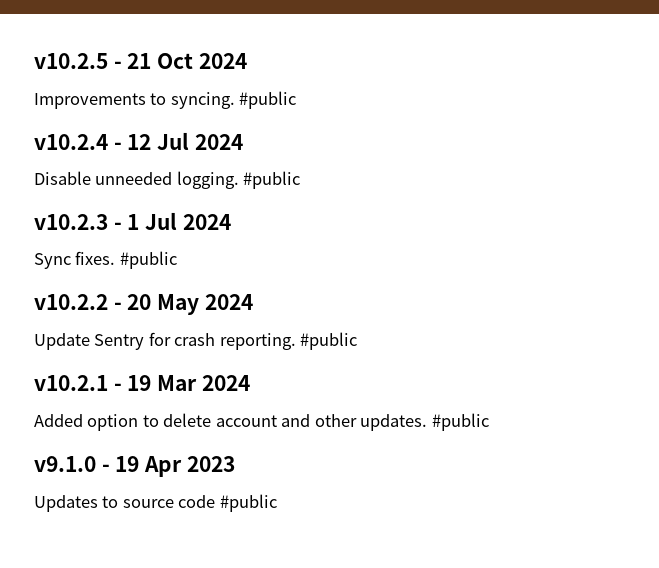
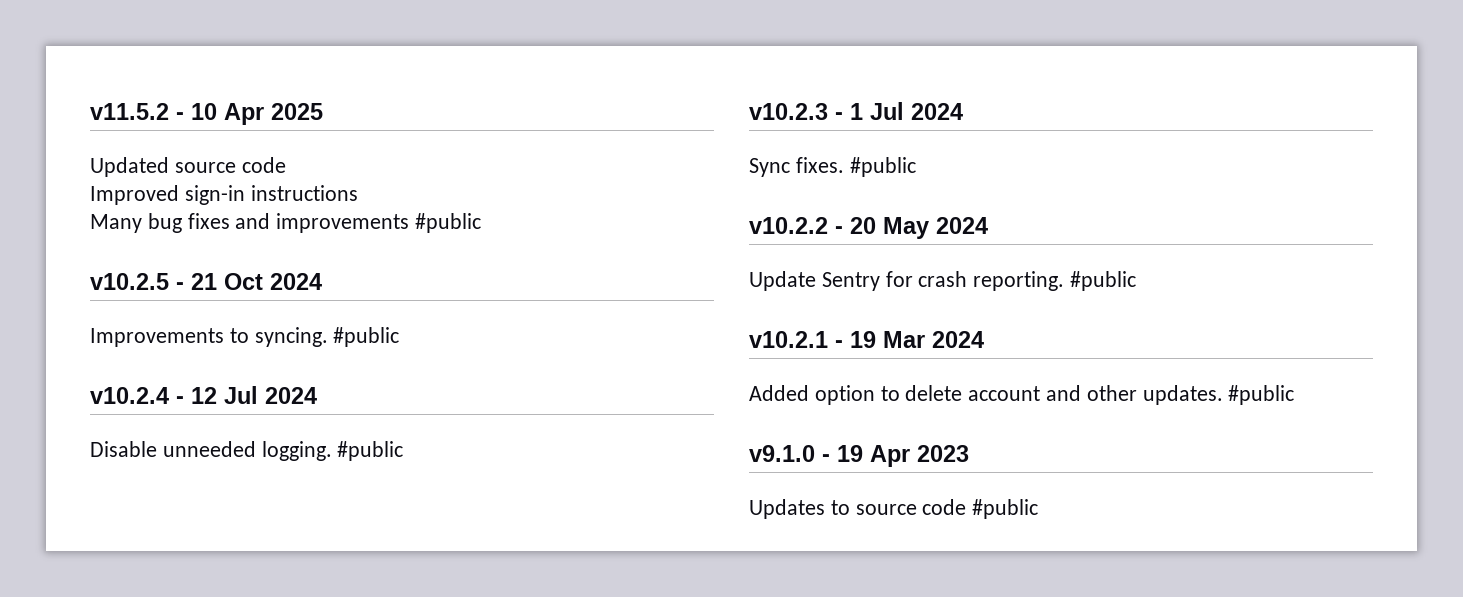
+ v11.5.2 - 10 Apr 2025
+ Updated source code
+ Improved sign-in instructions
+ Many bug fixes and improvements #public

